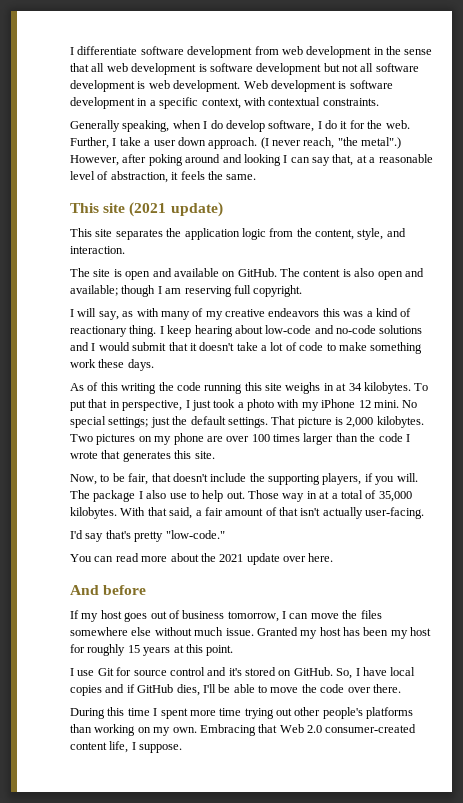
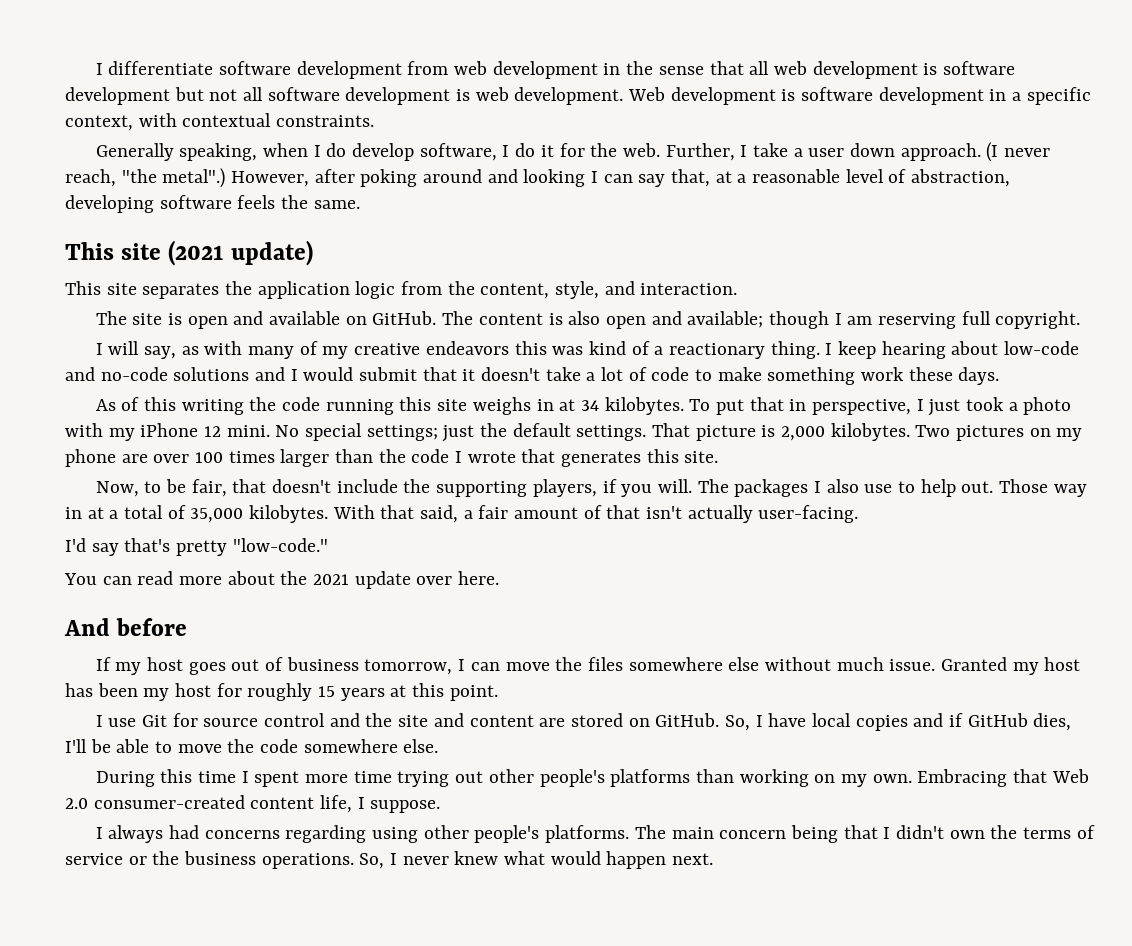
- However, after poking around and looking I can say that, at a reasonable level of abstraction, it feels the same.
+ However, after poking around and looking I can say that, at a reasonable level of abstraction, developing software feels the same.
- I will say, as with many of my creative endeavors this was a kind of reactionary thing.
+ I will say, as with many of my creative endeavors this was kind of a reactionary thing.
- The package I also use to help out.
+ The packages I also use to help out.
- I use Git for source control and it's stored on GitHub.
+ I use Git for source control and the site and content are stored on GitHub.
- So, I have local copies and if GitHub dies, I'll be able to move the code over there.
+ So, I have local copies and if GitHub dies, I'll be able to move the code somewhere else.
+ I always had concerns regarding using other people's platforms. The main concern being that I didn't own the terms of service or the business operations. So, I never knew what would happen next.

